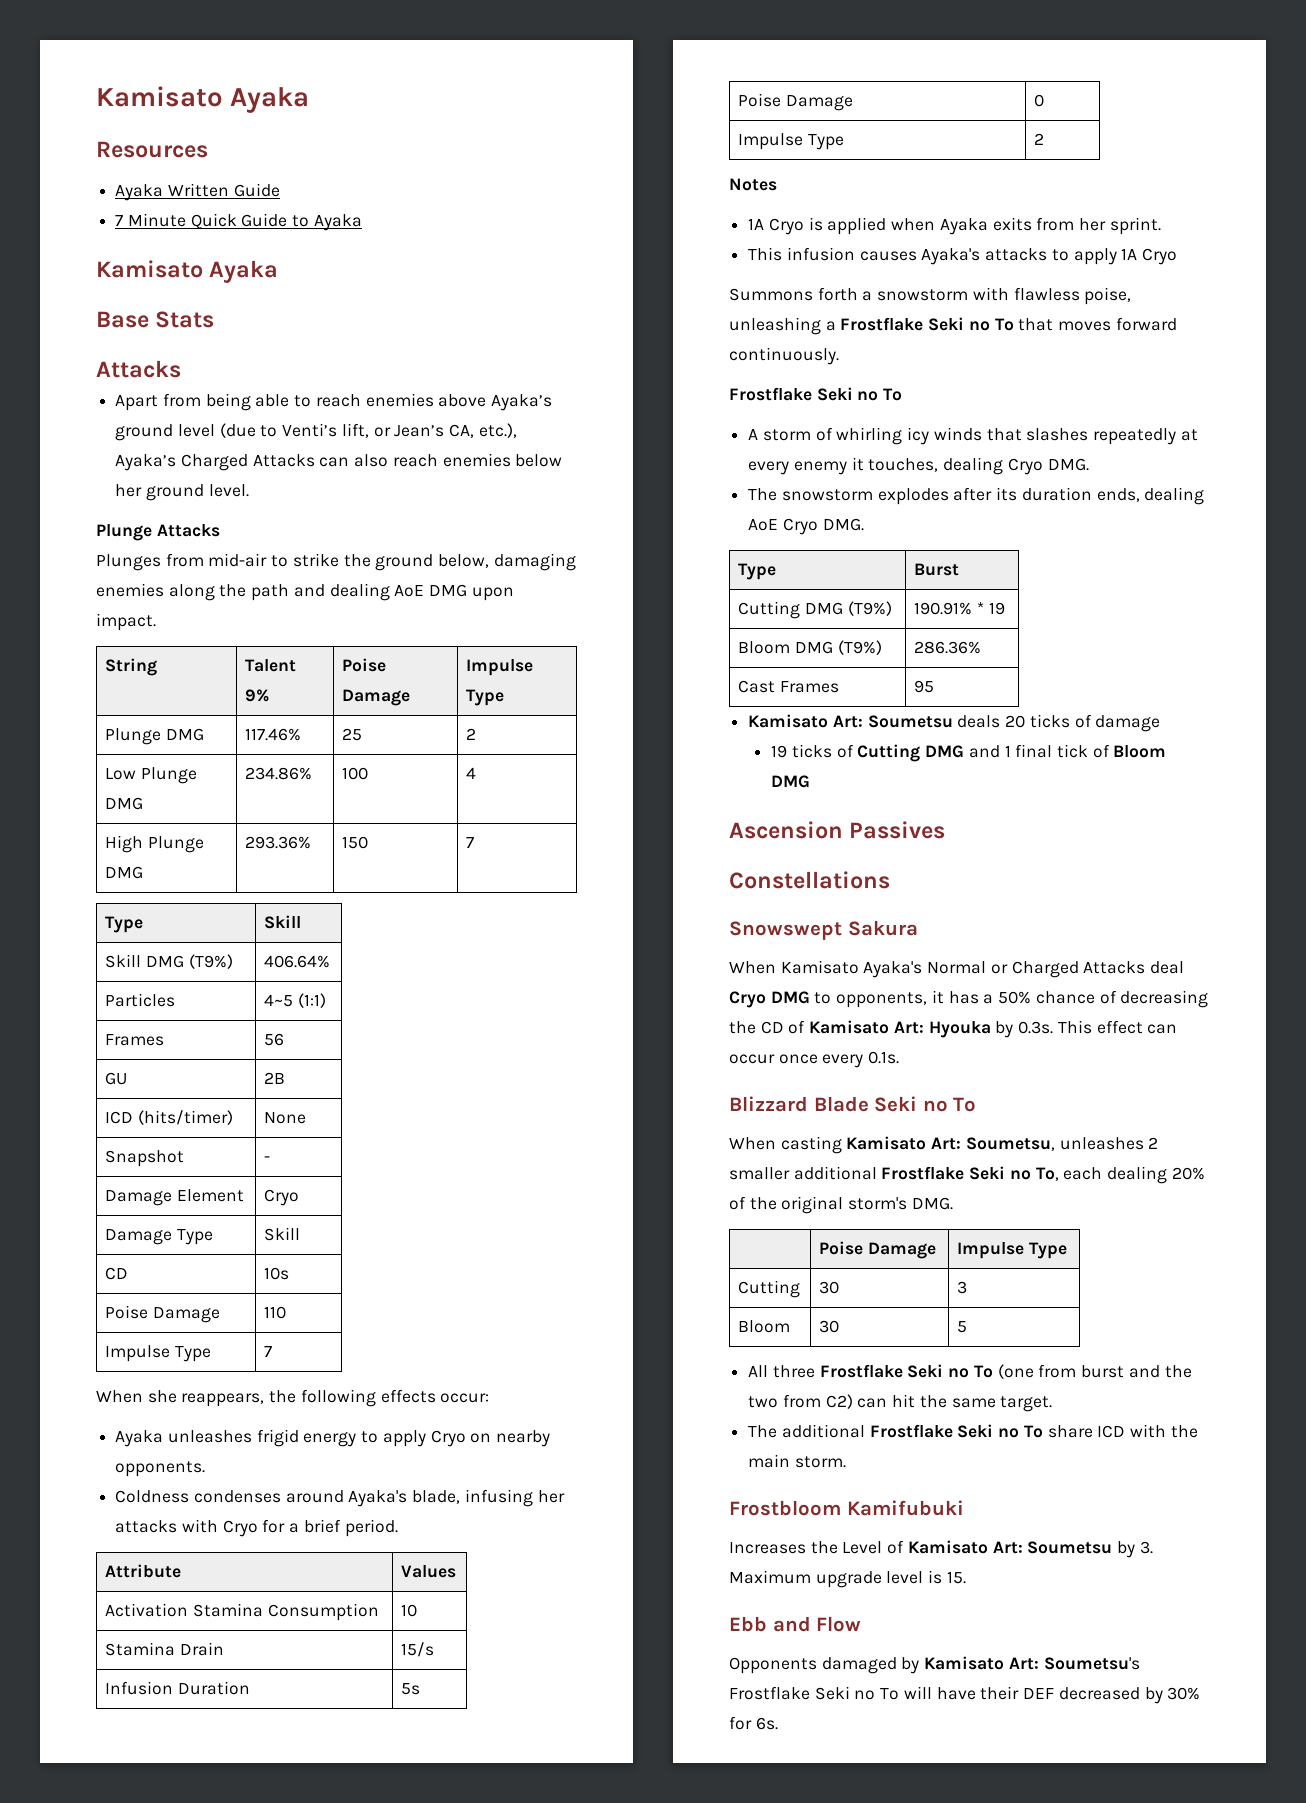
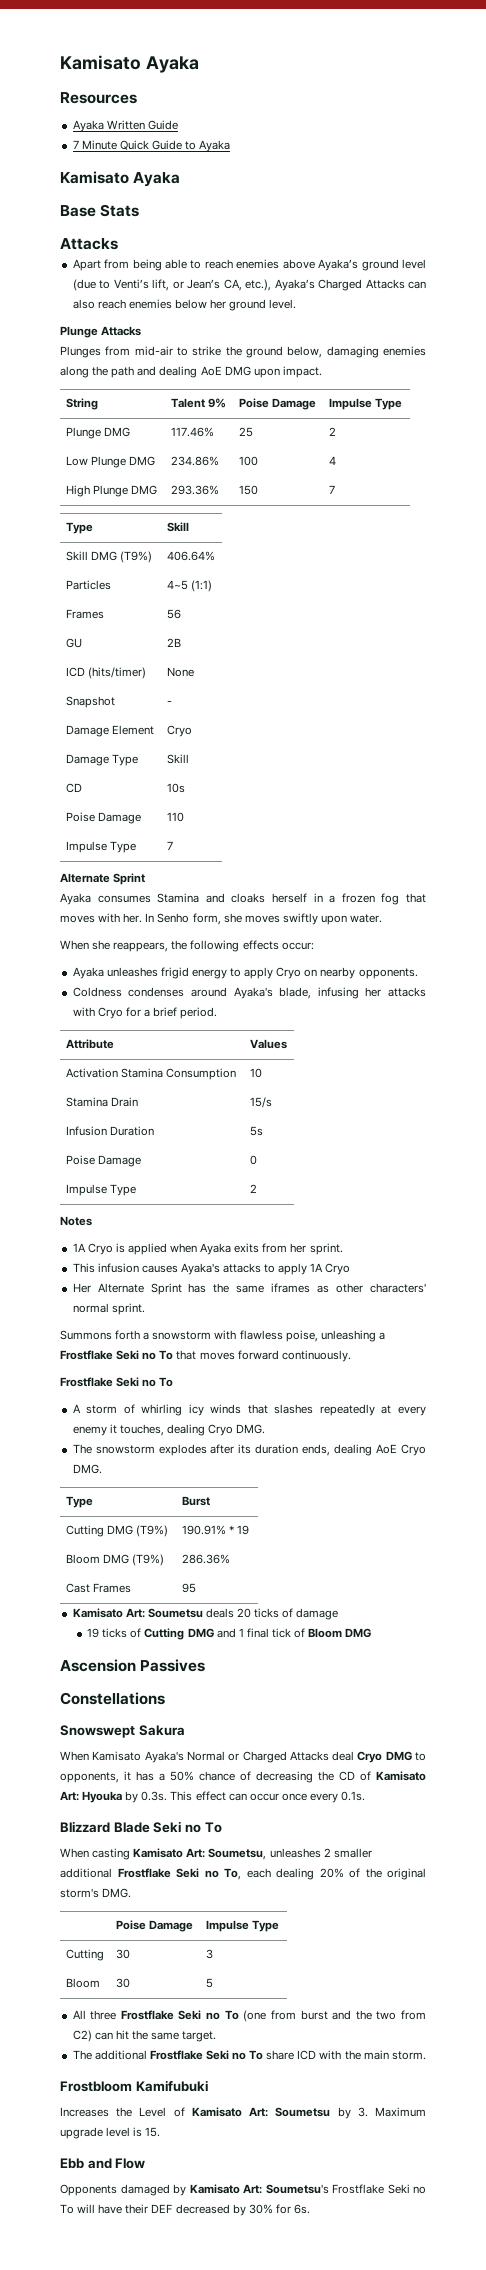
  Impulse Type | 7
+ Alternate Sprint
+ Ayaka consumes Stamina and cloaks herself in a frozen fog that moves with her. In Senho form, she moves swiftly upon water.
+ Her Alternate Sprint has the same iframes as other characters' normal sprint.

